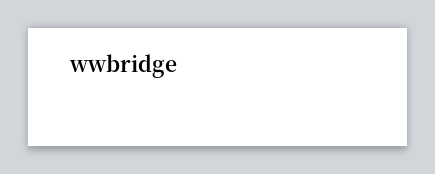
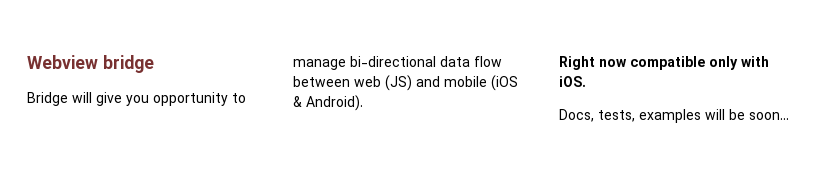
- wwbridge
+ Webview bridge
+ Bridge will give you opportunity to manage bi-directional data flow between web (JS) and mobile (iOS & Android).
+ Right now compatible only with iOS.
+ Docs, tests, examples will be soon...

